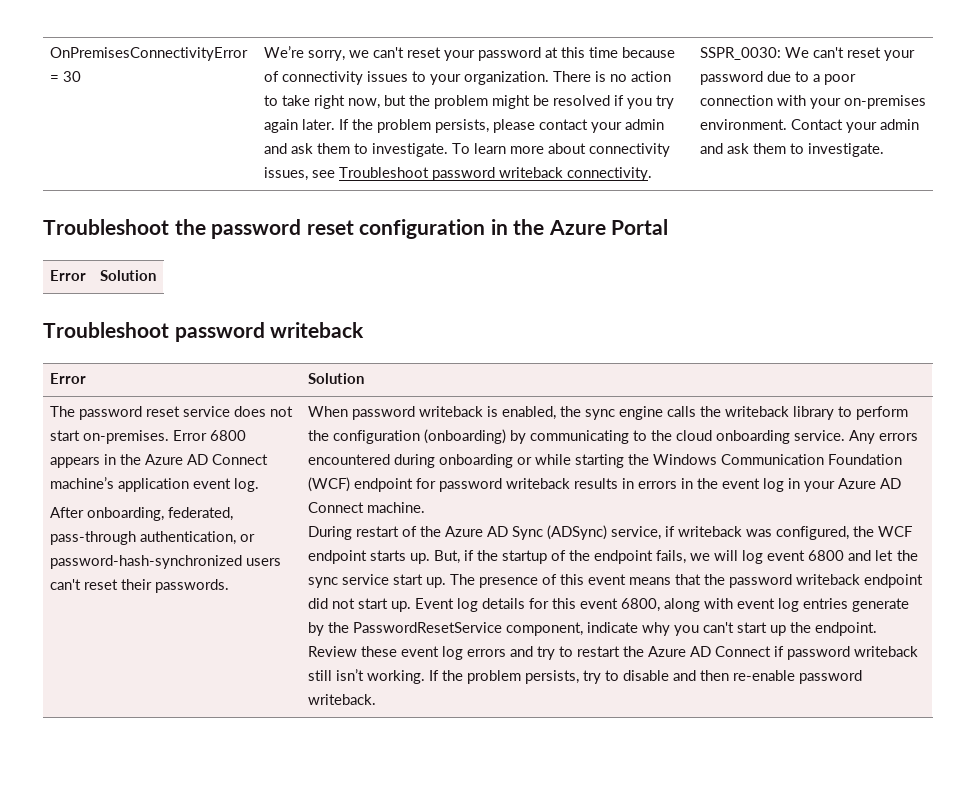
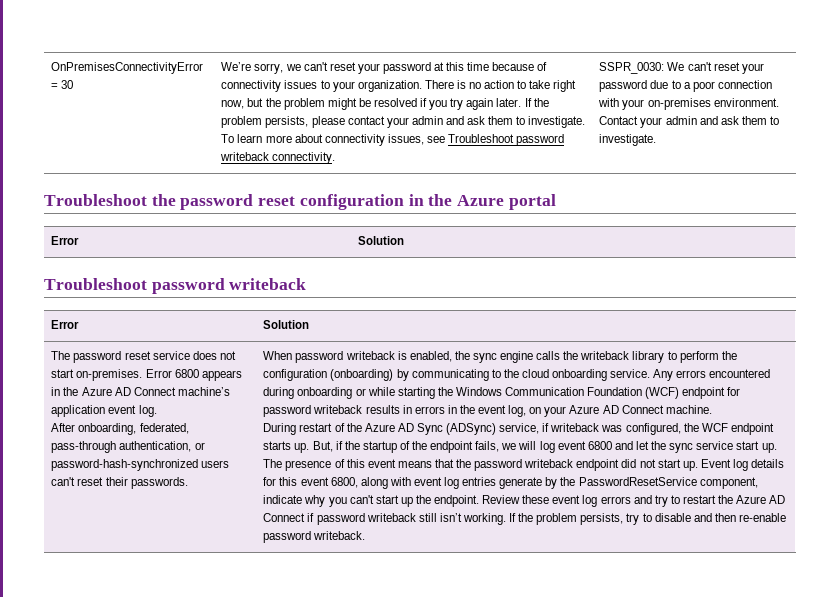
- Troubleshoot the password reset configuration in the Azure Portal
+ Troubleshoot the password reset configuration in the Azure portal
- Any errors encountered during onboarding or while starting the Windows Communication Foundation (WCF) endpoint for password writeback results in errors in the event log in your Azure AD Connect machine.
+ Any errors encountered during onboarding or while starting the Windows Communication Foundation (WCF) endpoint for password writeback results in errors in the event log, on your Azure AD Connect machine.

